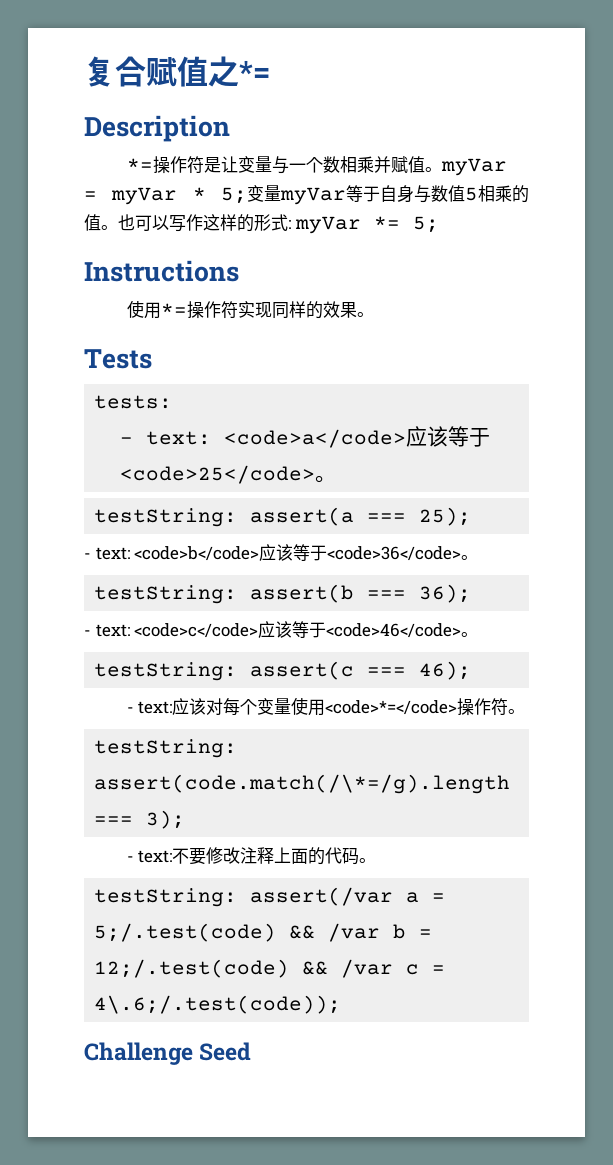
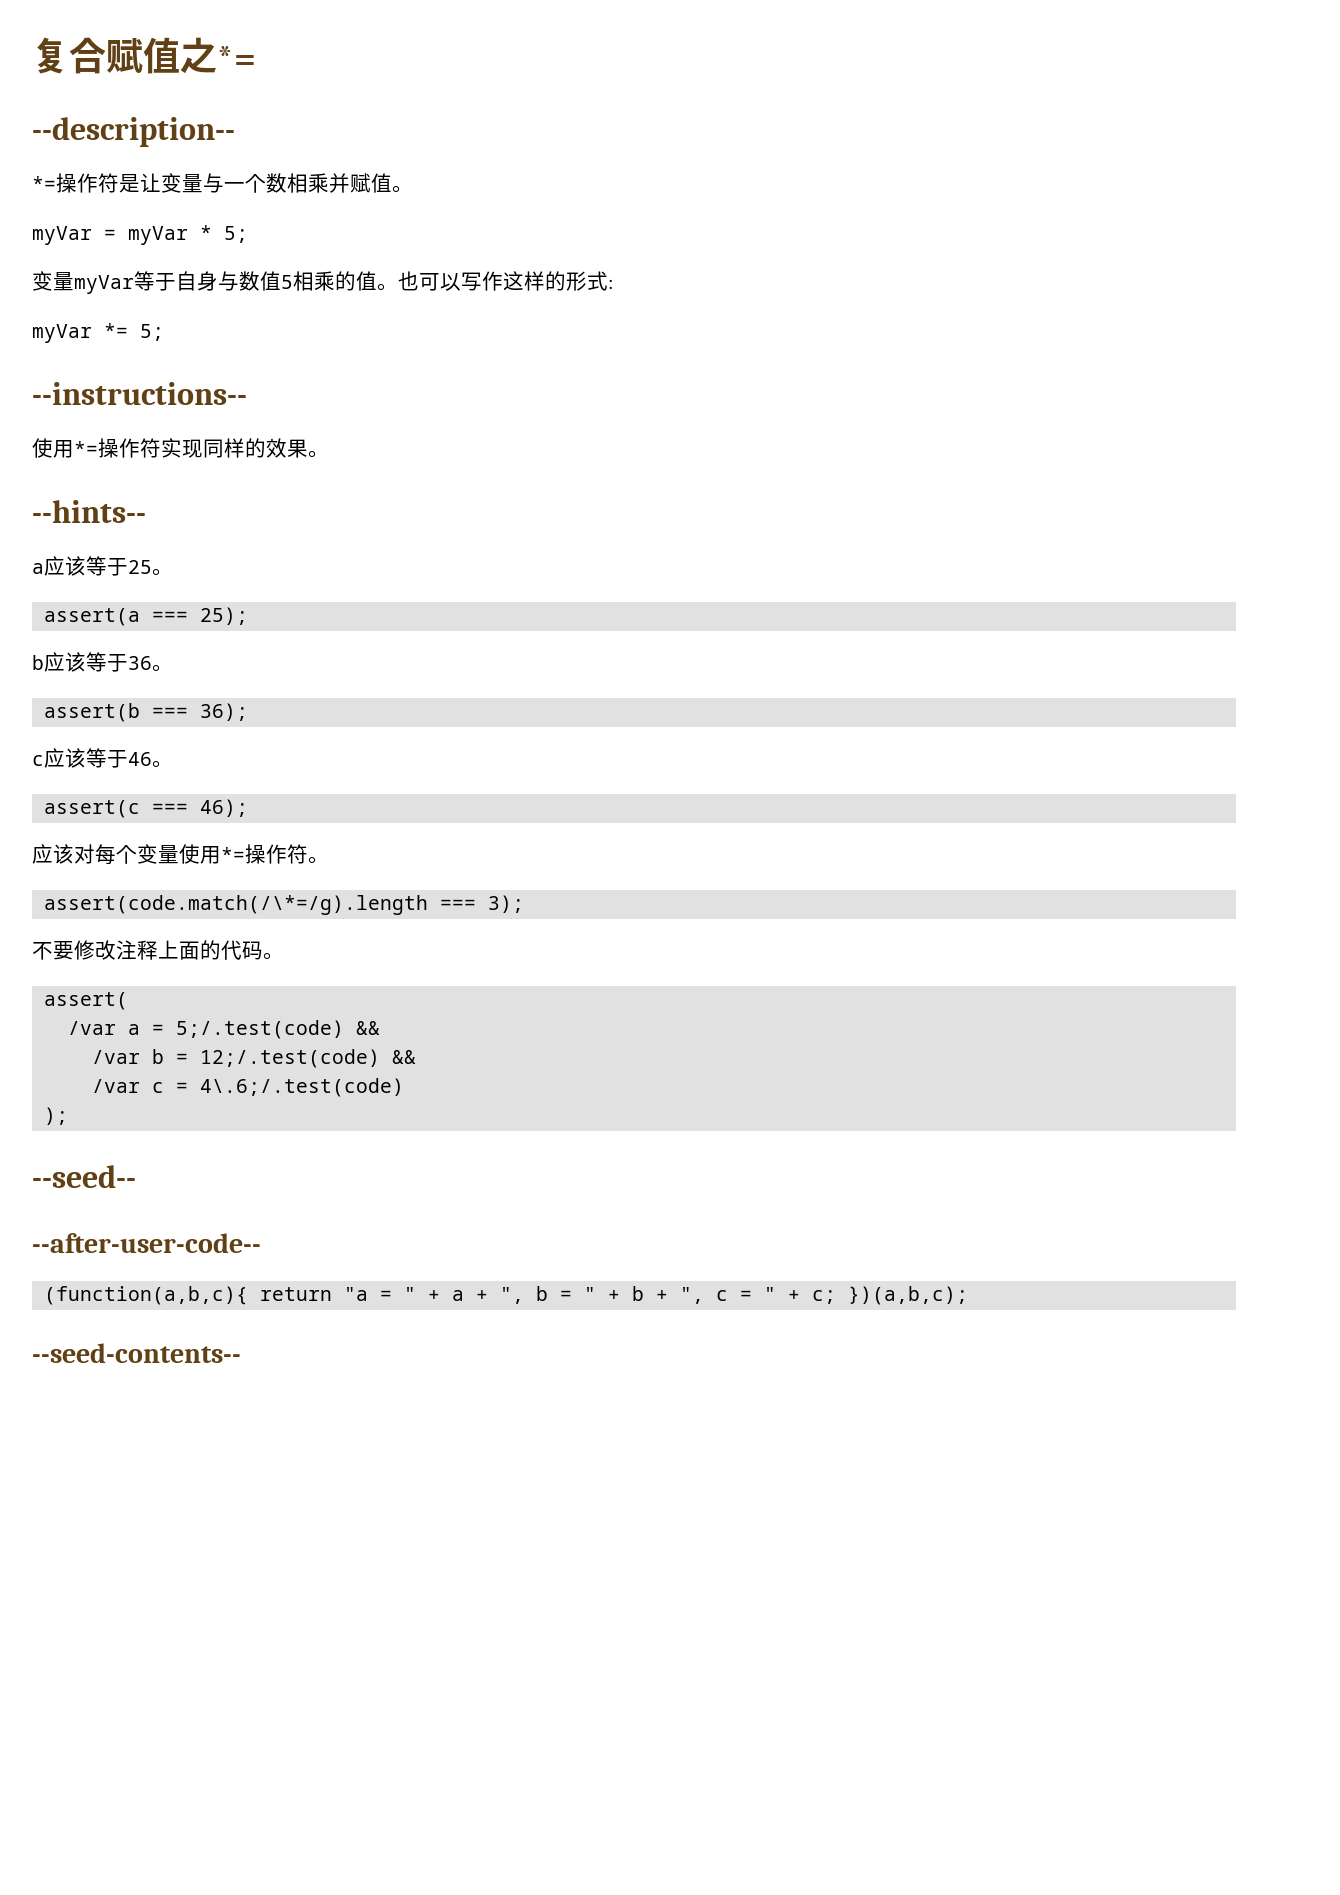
- Description
+ --description--
- *=操作符是让变量与一个数相乘并赋值。myVar = myVar * 5;变量myVar等于自身与数值5相乘的值。
+ *=操作符是让变量与一个数相乘并赋值。
+ myVar = myVar * 5;
+ 变量myVar等于自身与数值5相乘的值。
- 也可以写作这样的形式: myVar *= 5;
+ 也可以写作这样的形式:
+ myVar *= 5;
- Instructions
+ --instructions--
- Tests
- tests:
- - text: <code>a</code>应该等于<code>25</code>。
- testString: assert(a === 25);
+ --hints--
+ a应该等于25。
+ assert(a === 25);
- - text: <code>b</code>应该等于<code>36</code>。
- testString: assert(b === 36);
+ b应该等于36。
+ assert(b === 36);
- - text: <code>c</code>应该等于<code>46</code>。
- testString: assert(c === 46);
+ c应该等于46。
+ assert(c === 46);
- - text:应该对每个变量使用<code>*=</code>操作符。
+ 应该对每个变量使用*=操作符。
- testString: assert(code.match(/\*=/g).length === 3);
+ assert(code.match(/\*=/g).length === 3);
- - text:不要修改注释上面的代码。
+ 不要修改注释上面的代码。
- testString: assert(/var a = 5;/.test(code) && /var b = 12;/.test(code) && /var c = 4\.6;/.test(code));
- Challenge Seed
+ assert(
+ /var a = 5;/.test(code) &&
+ /var b = 12;/.test(code) &&
+ /var c = 4\.6;/.test(code)
+ );
+ --seed--
+ --after-user-code--
+ (function(a,b,c){ return "a = " + a + ", b = " + b + ", c = " + c; })(a,b,c);
+ --seed-contents--

